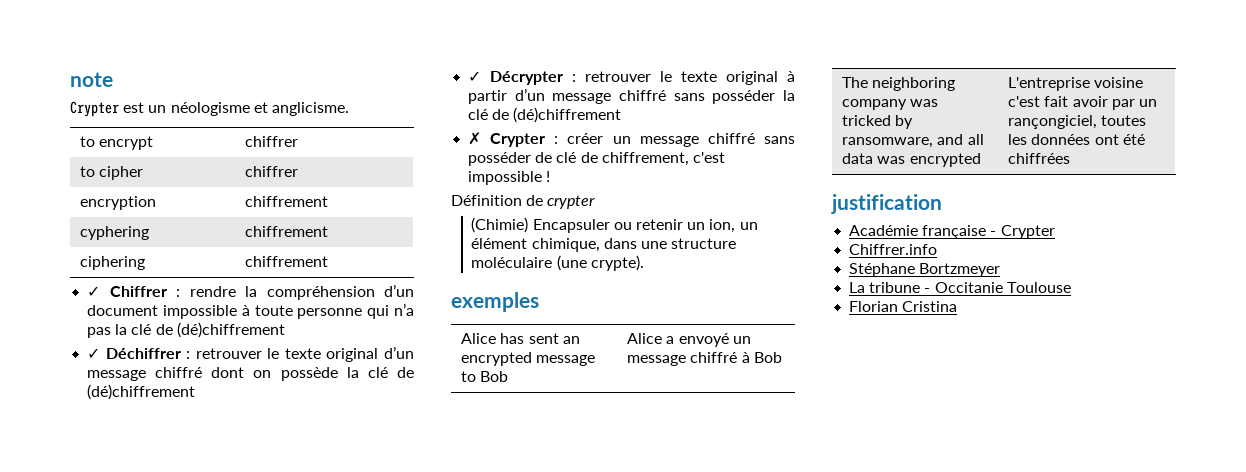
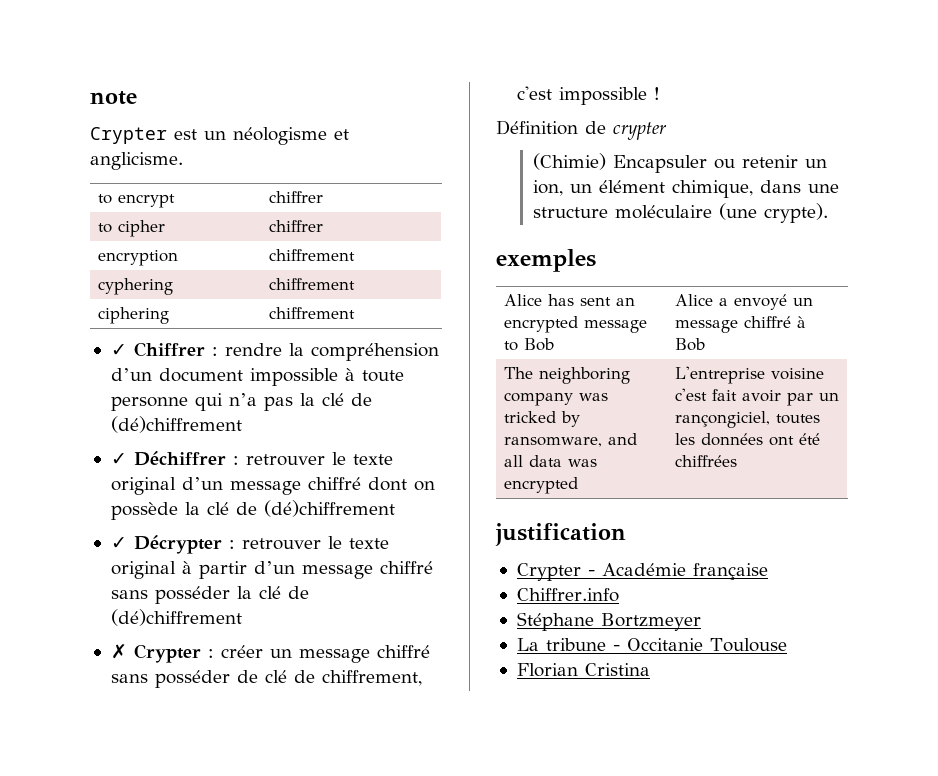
- Académie française - Crypter
+ Crypter - Académie française

